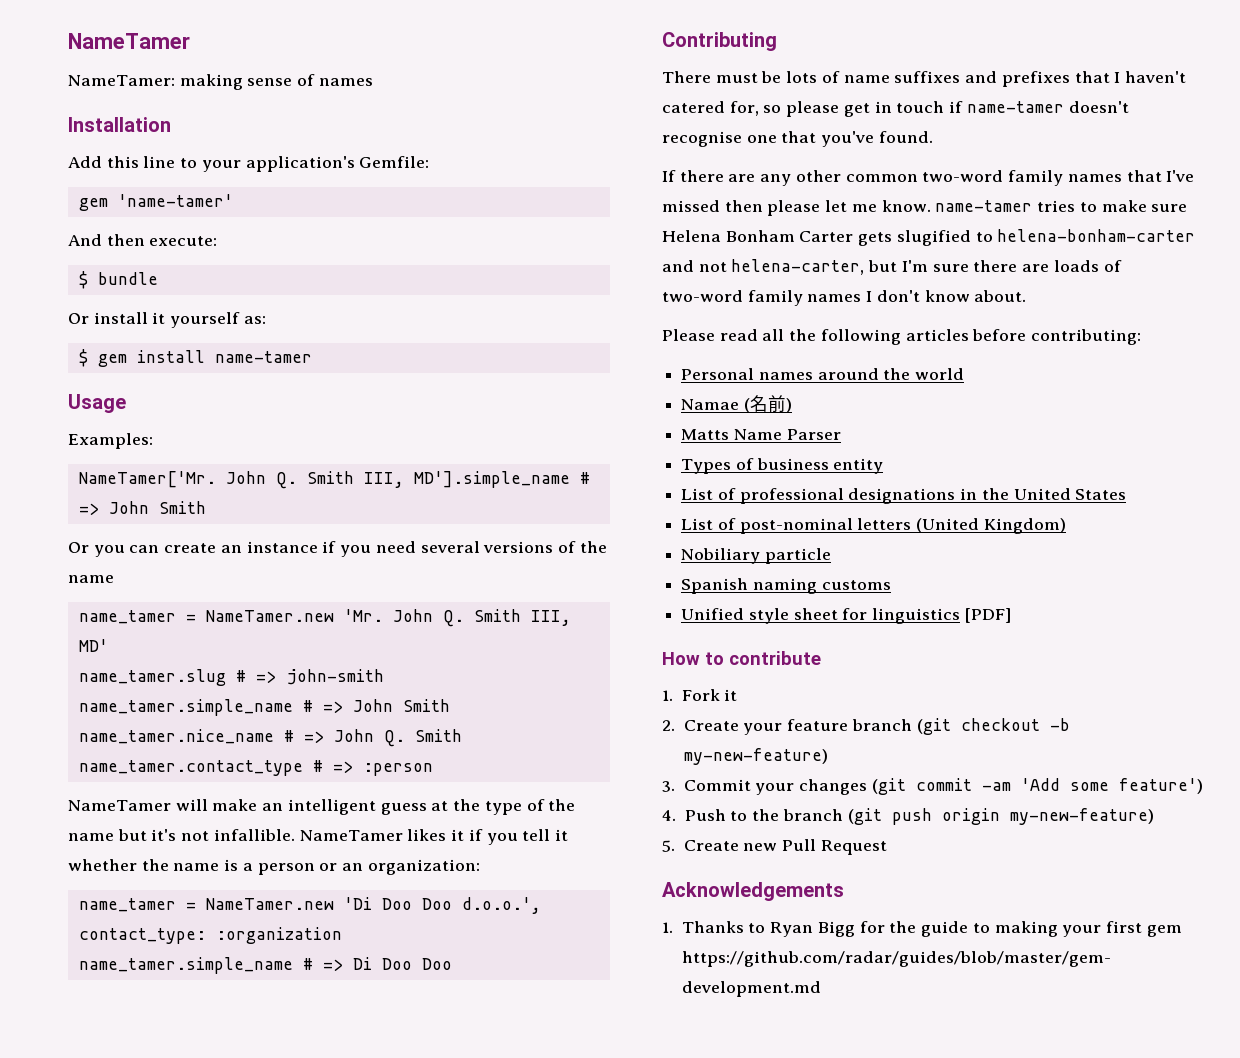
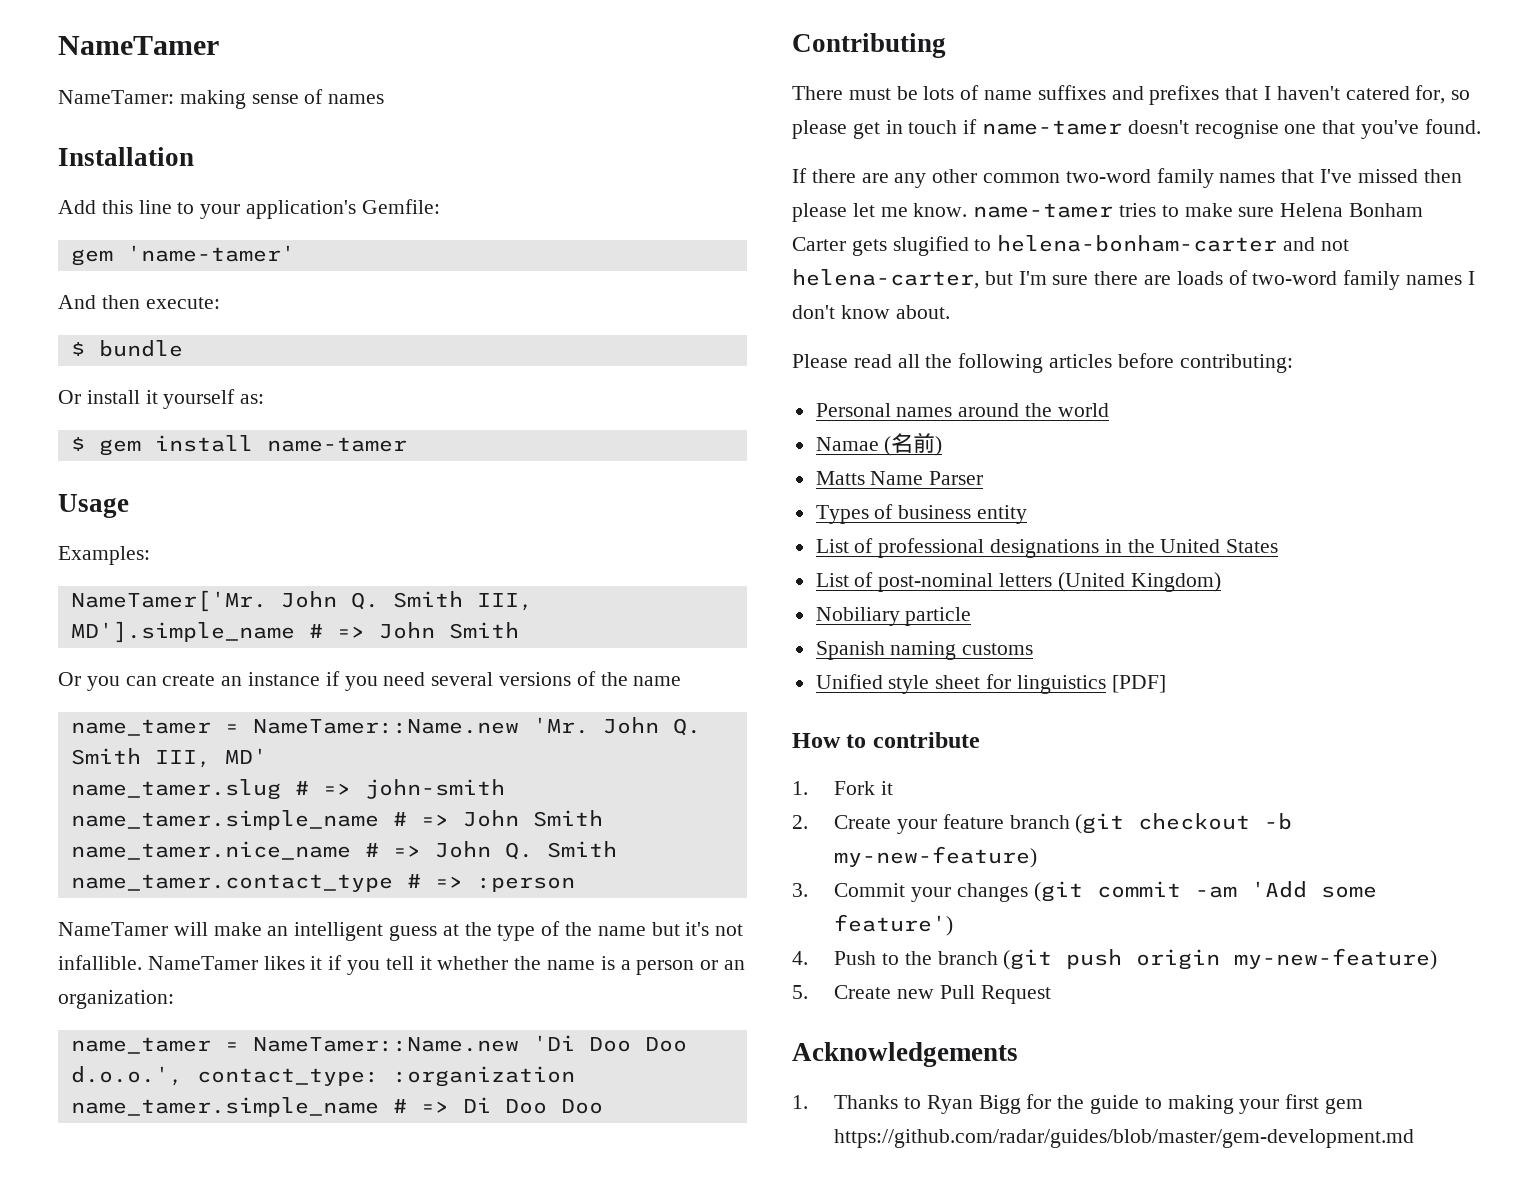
- name_tamer = NameTamer.new 'Mr. John Q. Smith III, MD'
+ name_tamer = NameTamer::Name.new 'Mr. John Q. Smith III, MD'
- name_tamer = NameTamer.new 'Di Doo Doo d.o.o.', contact_type: :organization
+ name_tamer = NameTamer::Name.new 'Di Doo Doo d.o.o.', contact_type: :organization

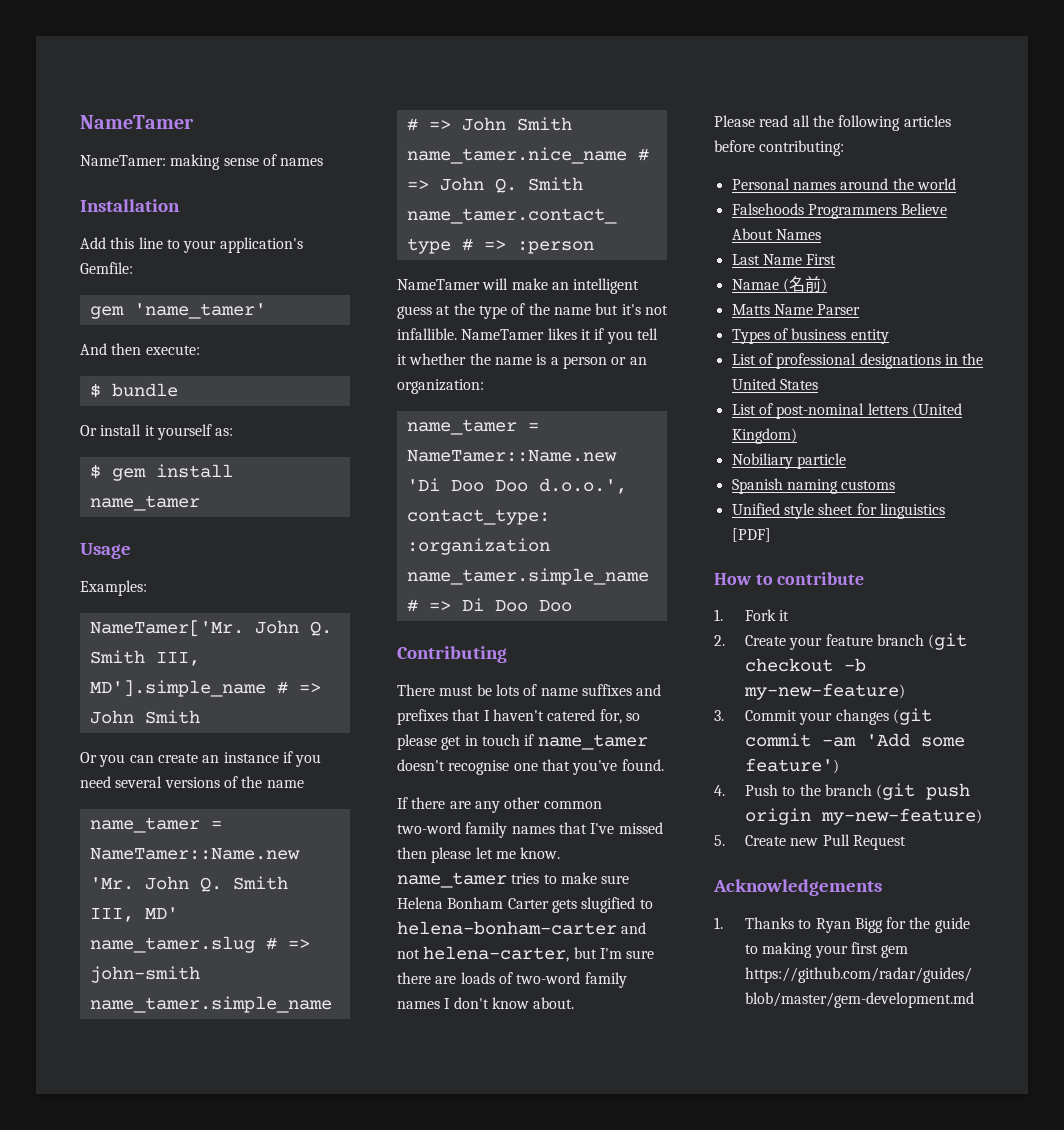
- gem 'name-tamer'
+ gem 'name_tamer'
- $ gem install name-tamer
+ $ gem install name_tamer
- There must be lots of name suffixes and prefixes that I haven't catered for, so please get in touch if name-tamer doesn't recognise one that you've found.
+ There must be lots of name suffixes and prefixes that I haven't catered for, so please get in touch if name_tamer doesn't recognise one that you've found.
- If there are any other common two-word family names that I've missed then please let me know. name-tamer tries to make sure Helena Bonham Carter gets slugified to helena-bonham-carter and not helena-carter, but I'm sure there are loads of two-word family names I don't know about.
+ If there are any other common two-word family names that I've missed then please let me know. name_tamer tries to make sure Helena Bonham Carter gets slugified to helena-bonham-carter and not helena-carter, but I'm sure there are loads of two-word family names I don't know about.
+ Falsehoods Programmers Believe About Names
+ Last Name First

